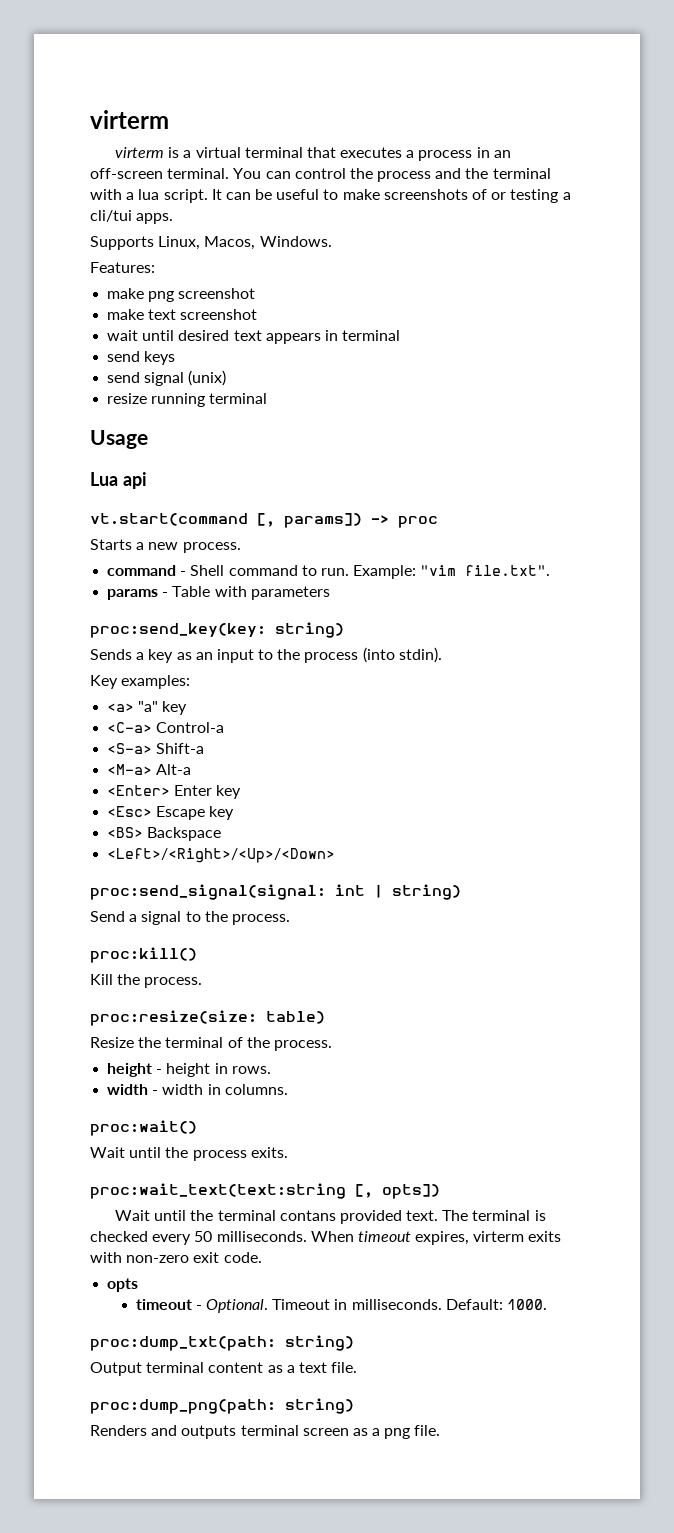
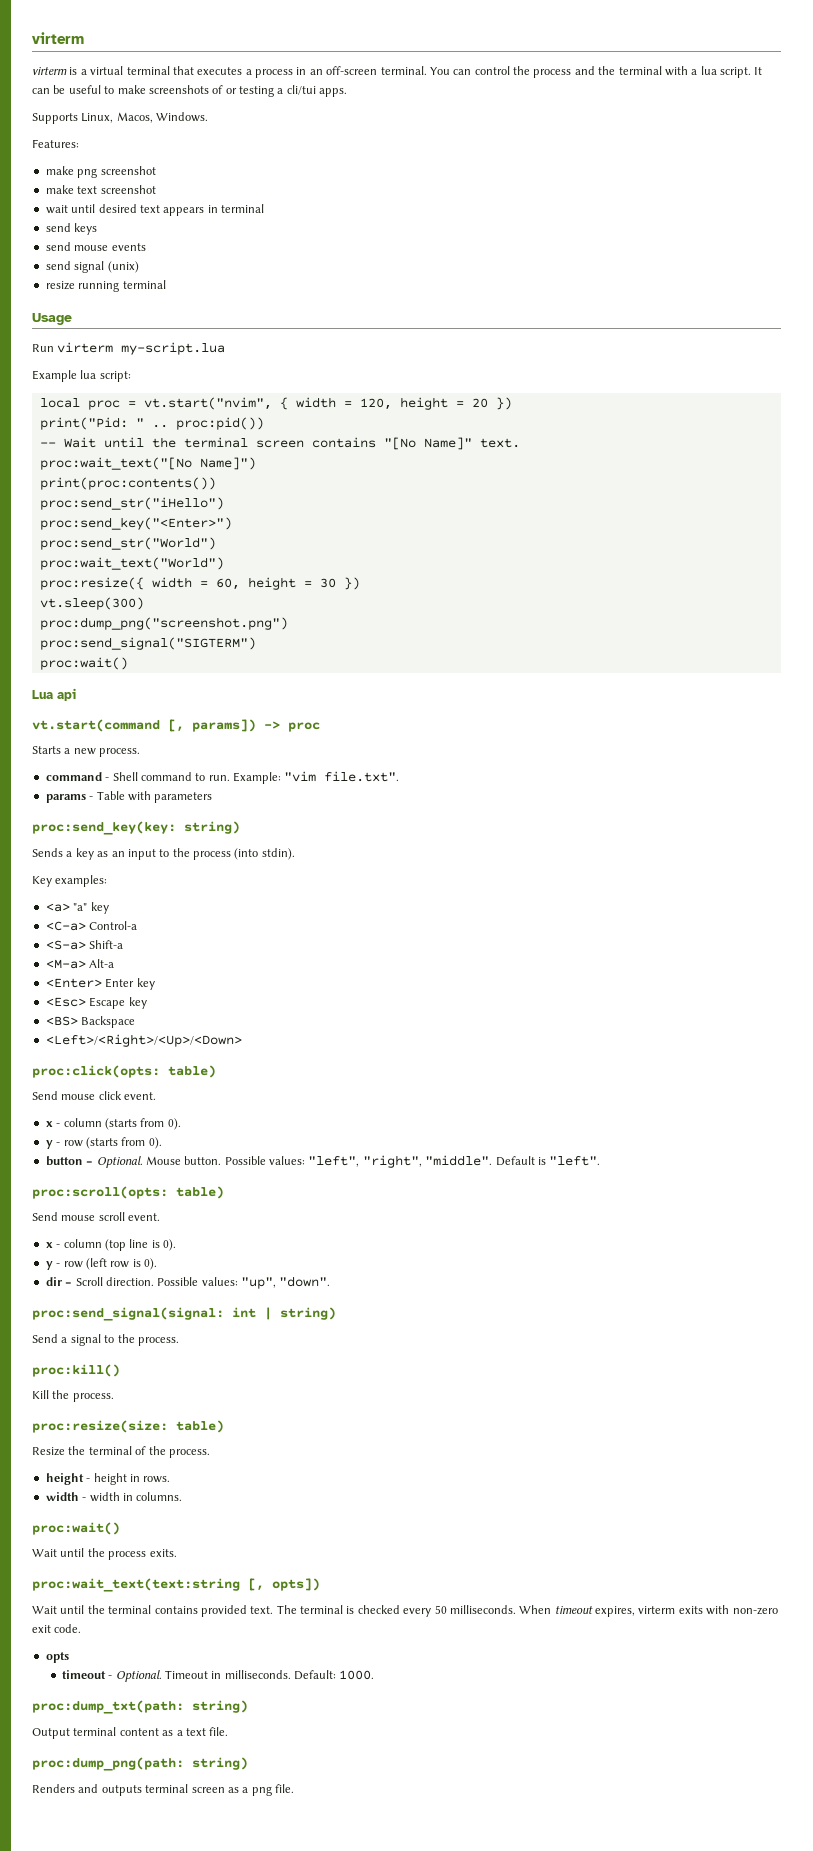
+ send mouse events
+ Run virterm my-script.lua
+ Example lua script:
+ local proc = vt.start("nvim", { width = 120, height = 20 })
+ print("Pid: " .. proc:pid())
+ -- Wait until the terminal screen contains "[No Name]" text.
+ proc:wait_text("[No Name]")
+ print(proc:contents())
+ proc:send_str("iHello")
+ proc:send_key("<Enter>")
+ proc:send_str("World")
+ proc:wait_text("World")
+ proc:resize({ width = 60, height = 30 })
+ vt.sleep(300)
+ proc:dump_png("screenshot.png")
+ proc:send_signal("SIGTERM")
+ proc:wait()
+ proc:click(opts: table)
+ Send mouse click event.
+ x - column (starts from 0).
+ y - row (starts from 0).
+ button = Optional. Mouse button. Possible values: "left", "right", "middle". Default is "left".
+ proc:scroll(opts: table)
+ Send mouse scroll event.
+ x - column (top line is 0).
+ y - row (left row is 0).
+ dir = Scroll direction. Possible values: "up", "down".
- Wait until the terminal contans provided text.
+ Wait until the terminal contains provided text.

